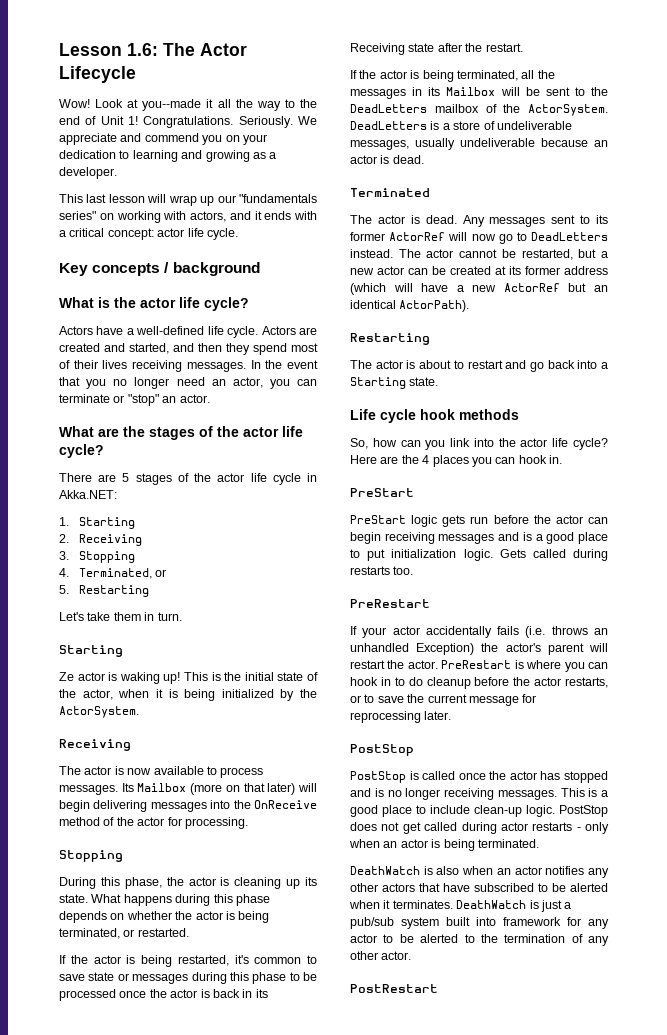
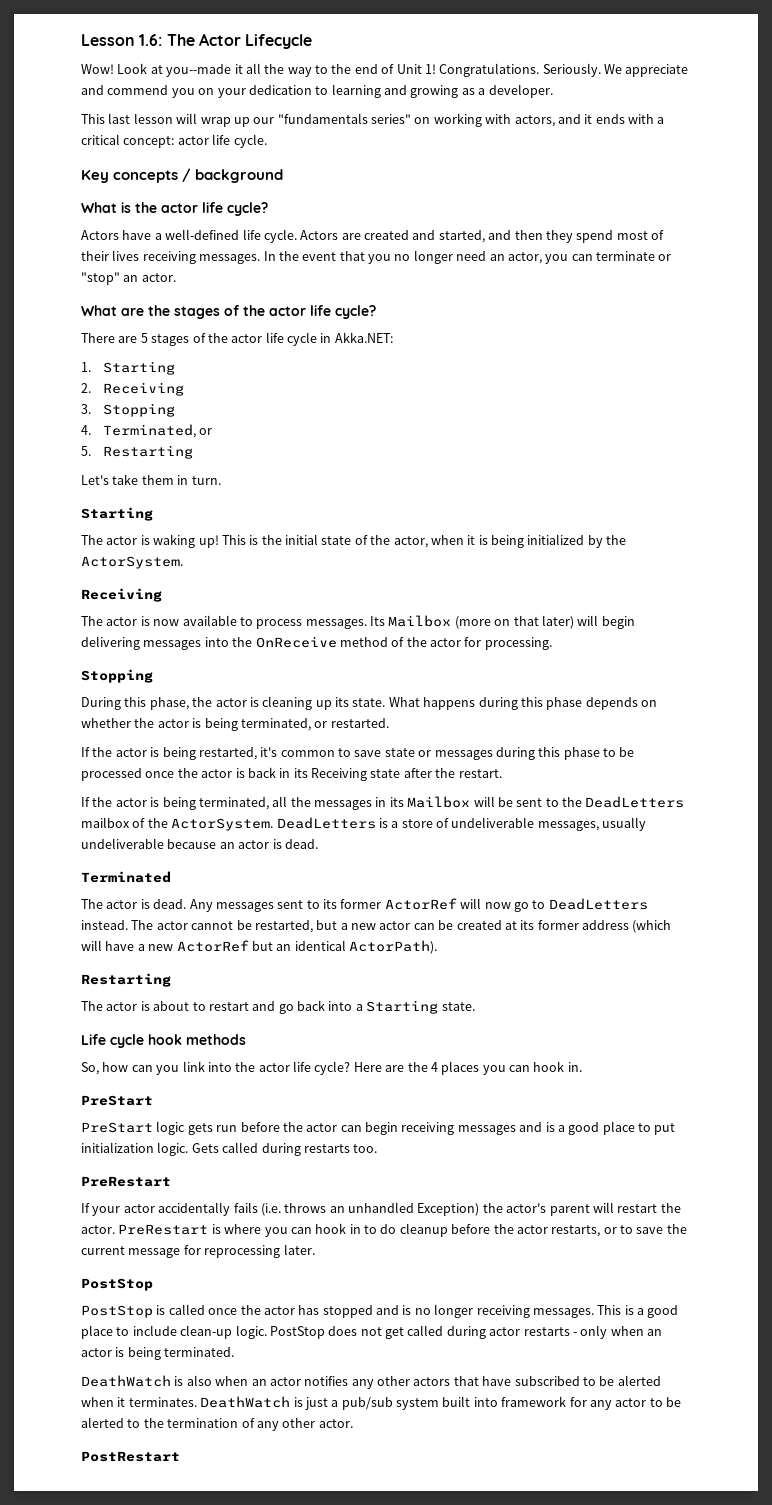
- Ze actor is waking up!
+ The actor is waking up!

